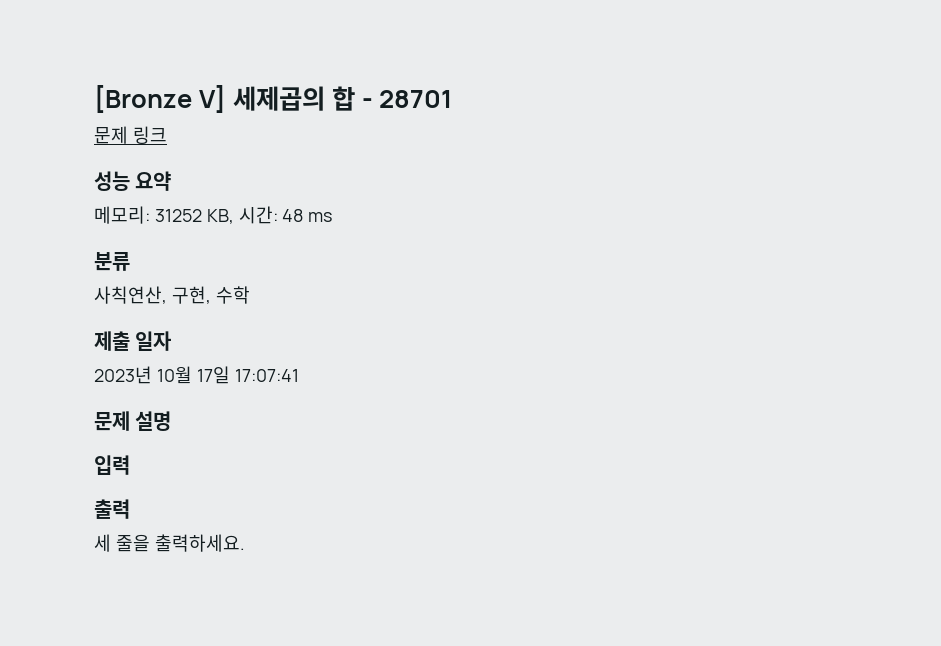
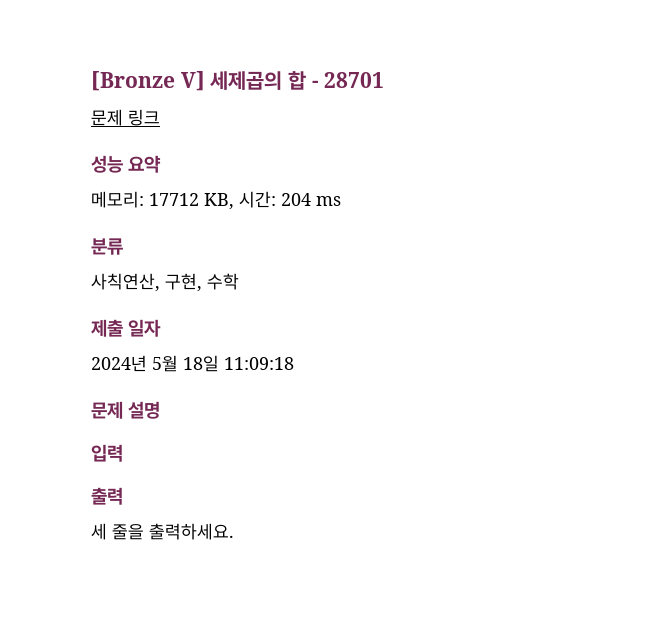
- 메모리: 31252 KB, 시간: 48 ms
+ 메모리: 17712 KB, 시간: 204 ms
- 2023년 10월 17일 17:07:41
+ 2024년 5월 18일 11:09:18

